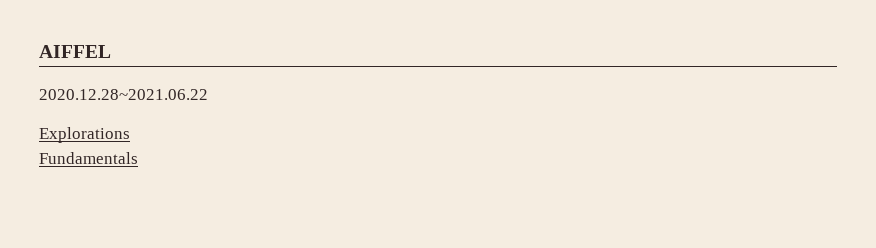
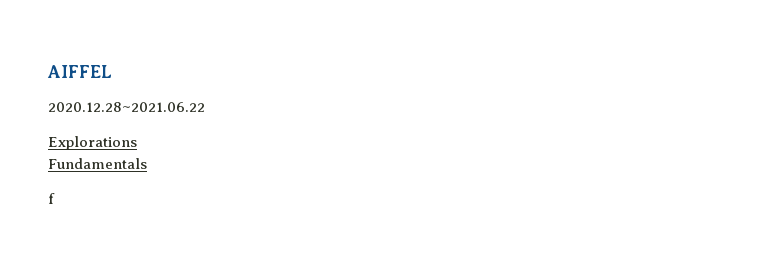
+ f

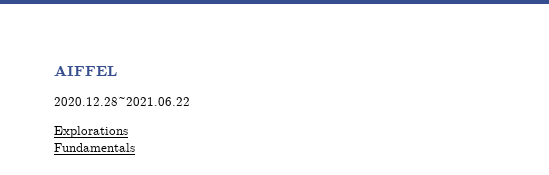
- f

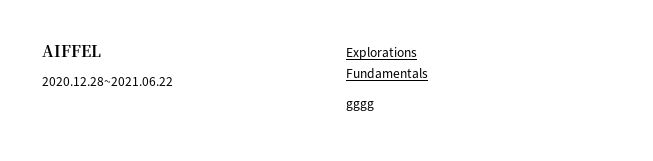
+ gggg

